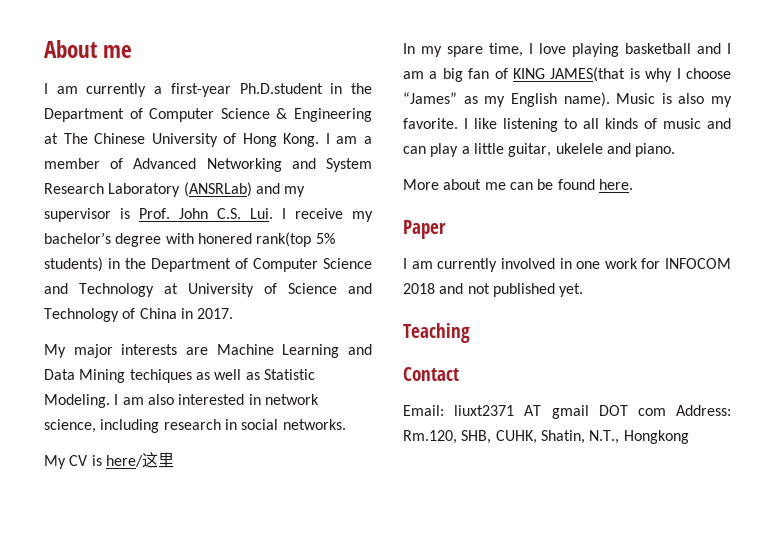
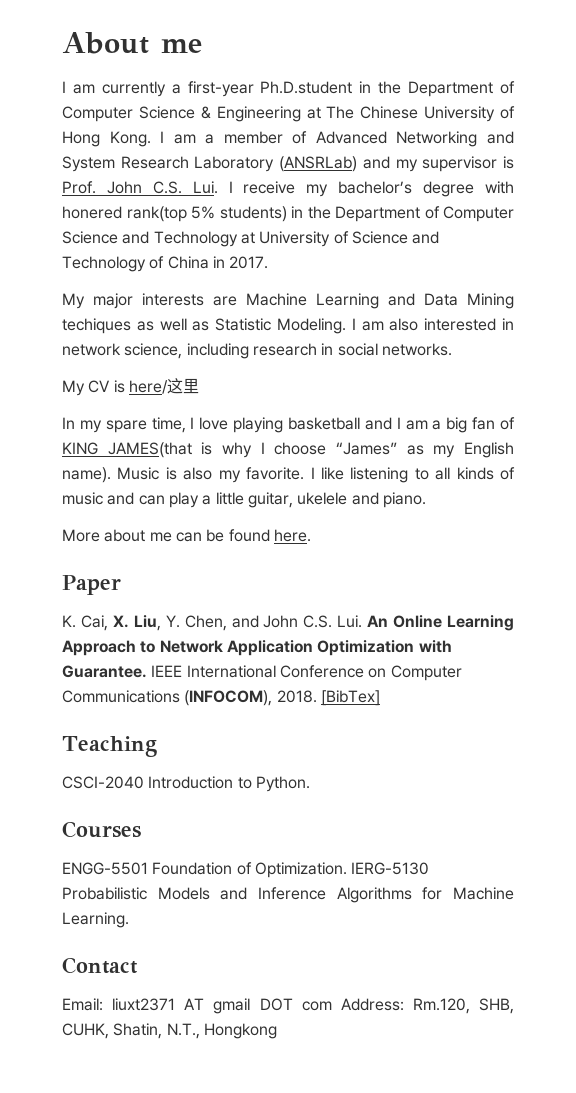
- I am currently involved in one work for INFOCOM 2018 and not published yet.
+ K. Cai, X. Liu, Y. Chen, and John C.S. Lui. An Online Learning Approach to Network Application Optimization with Guarantee. IEEE International Conference on Computer Communications (INFOCOM), 2018. [BibTex]
  Teaching
+ CSCI-2040 Introduction to Python.
+ Courses
+ ENGG-5501 Foundation of Optimization. IERG-5130 Probabilistic Models and Inference Algorithms for Machine Learning.

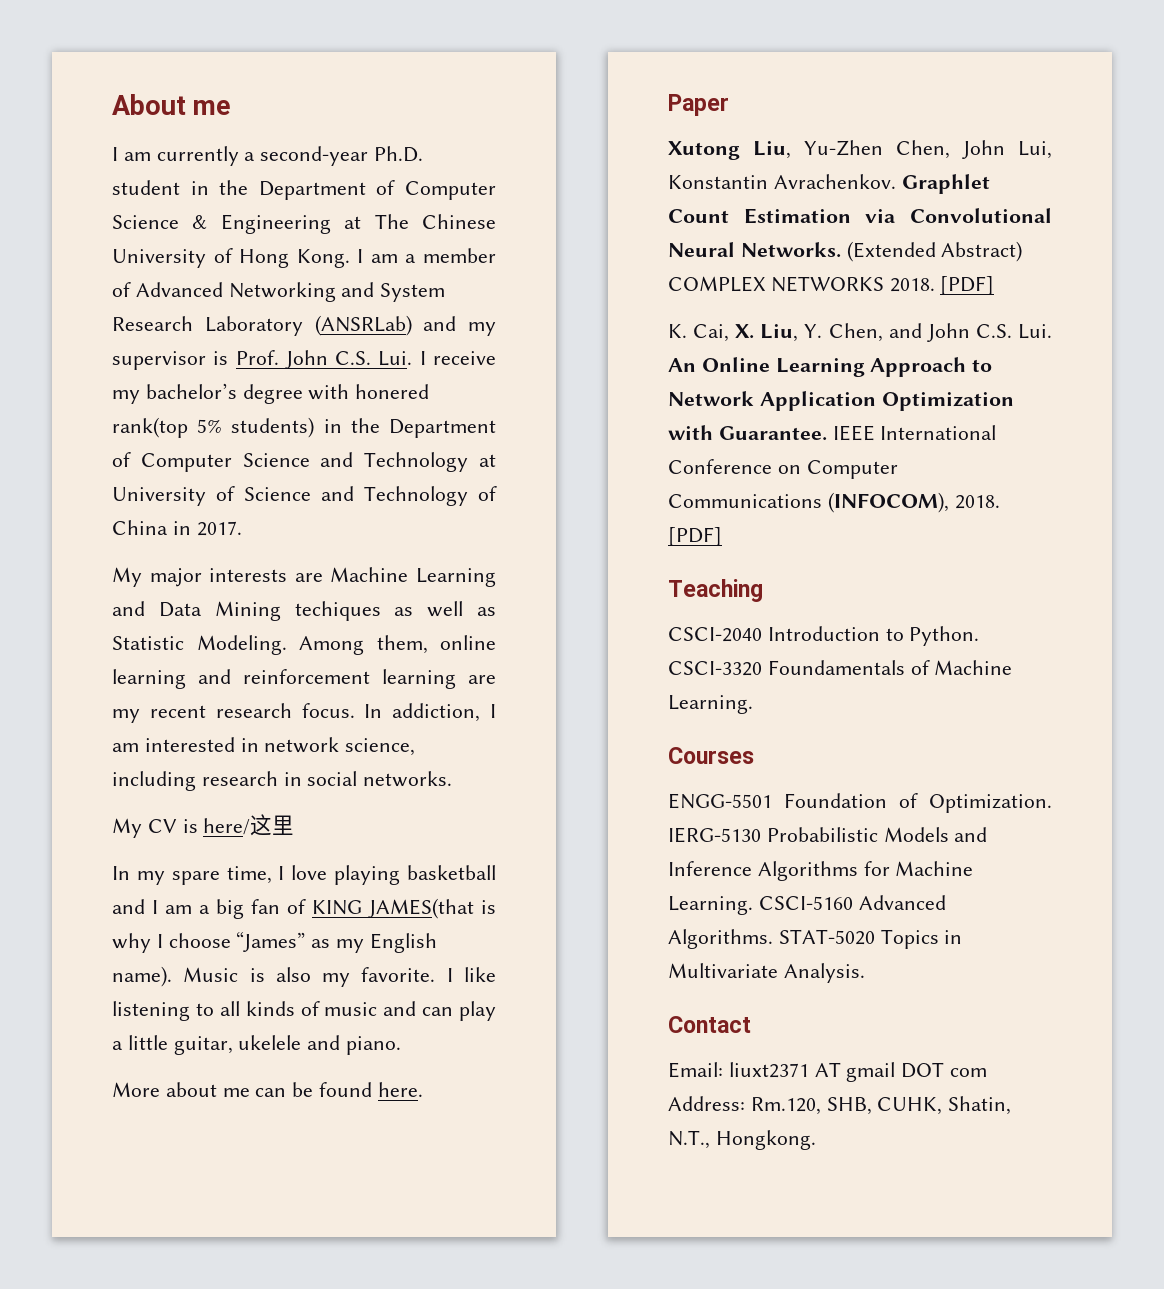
- I am currently a first-year Ph.D.student in the Department of Computer Science & Engineering at The Chinese University of Hong Kong.
+ I am currently a second-year Ph.D. student in the Department of Computer Science & Engineering at The Chinese University of Hong Kong.
- I am also interested in network science, including research in social networks.
+ Among them, online learning and reinforcement learning are my recent research focus. In addiction, I am interested in network science, including research in social networks.
+ Xutong Liu, Yu-Zhen Chen, John Lui, Konstantin Avrachenkov. Graphlet Count Estimation via Convolutional Neural Networks. (Extended Abstract) COMPLEX NETWORKS 2018. [PDF]
- IEEE International Conference on Computer Communications (INFOCOM), 2018. [BibTex]
+ IEEE International Conference on Computer Communications (INFOCOM), 2018. [PDF]
+ CSCI-3320 Foundamentals of Machine Learning.
+ CSCI-5160 Advanced Algorithms. STAT-5020 Topics in Multivariate Analysis.
- Email: liuxt2371 AT gmail DOT com Address: Rm.120, SHB, CUHK, Shatin, N.T., Hongkong
+ Email: liuxt2371 AT gmail DOT com Address: Rm.120, SHB, CUHK, Shatin, N.T., Hongkong.

